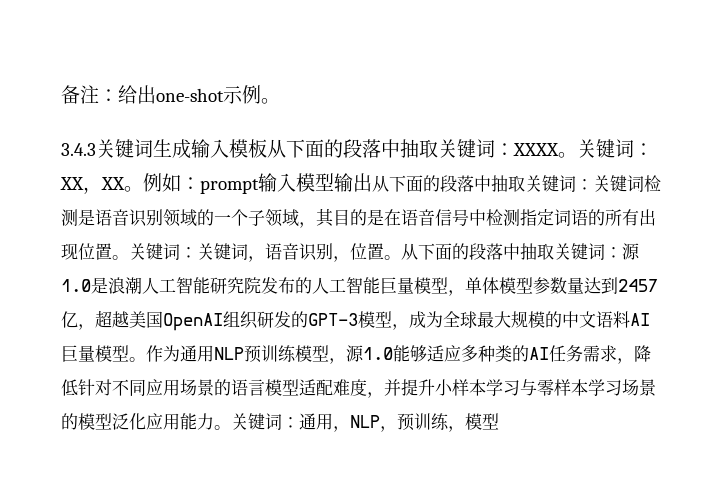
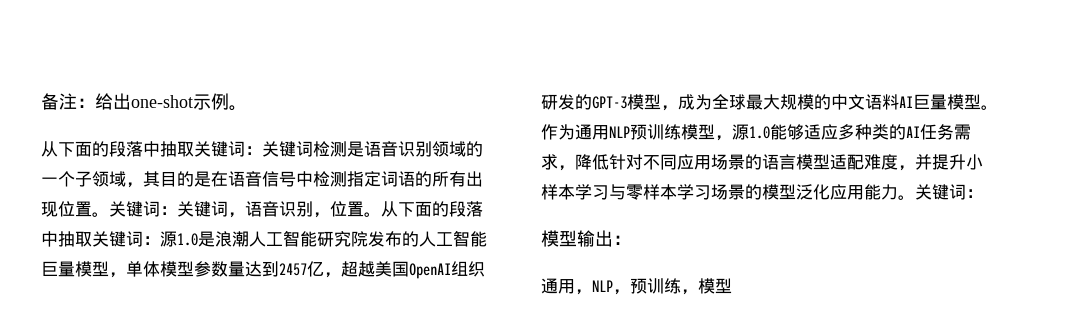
- 3.4.3关键词生成输入模板从下面的段落中抽取关键词：XXXX。关键词：XX，XX。例如：prompt输入模型输出从下面的段落中抽取关键词：关键词检测是语音识别领域的一个子领域，其目的是在语音信号中检测指定词语的所有出现位置。
+ 从下面的段落中抽取关键词：关键词检测是语音识别领域的一个子领域，其目的是在语音信号中检测指定词语的所有出现位置。
- 作为通用NLP预训练模型，源1.0能够适应多种类的AI任务需求，降低针对不同应用场景的语言模型适配难度，并提升小样本学习与零样本学习场景的模型泛化应用能力。关键词：通用，NLP，预训练，模型
+ 作为通用NLP预训练模型，源1.0能够适应多种类的AI任务需求，降低针对不同应用场景的语言模型适配难度，并提升小样本学习与零样本学习场景的模型泛化应用能力。关键词：
+ 模型输出：
+ 通用，NLP，预训练，模型

